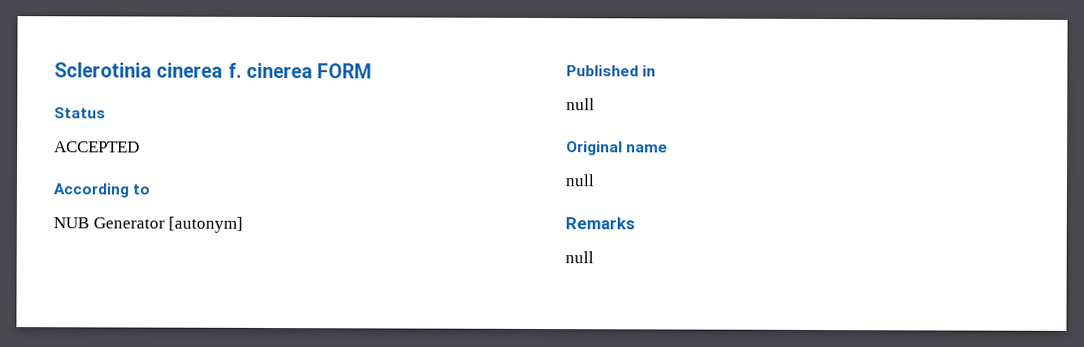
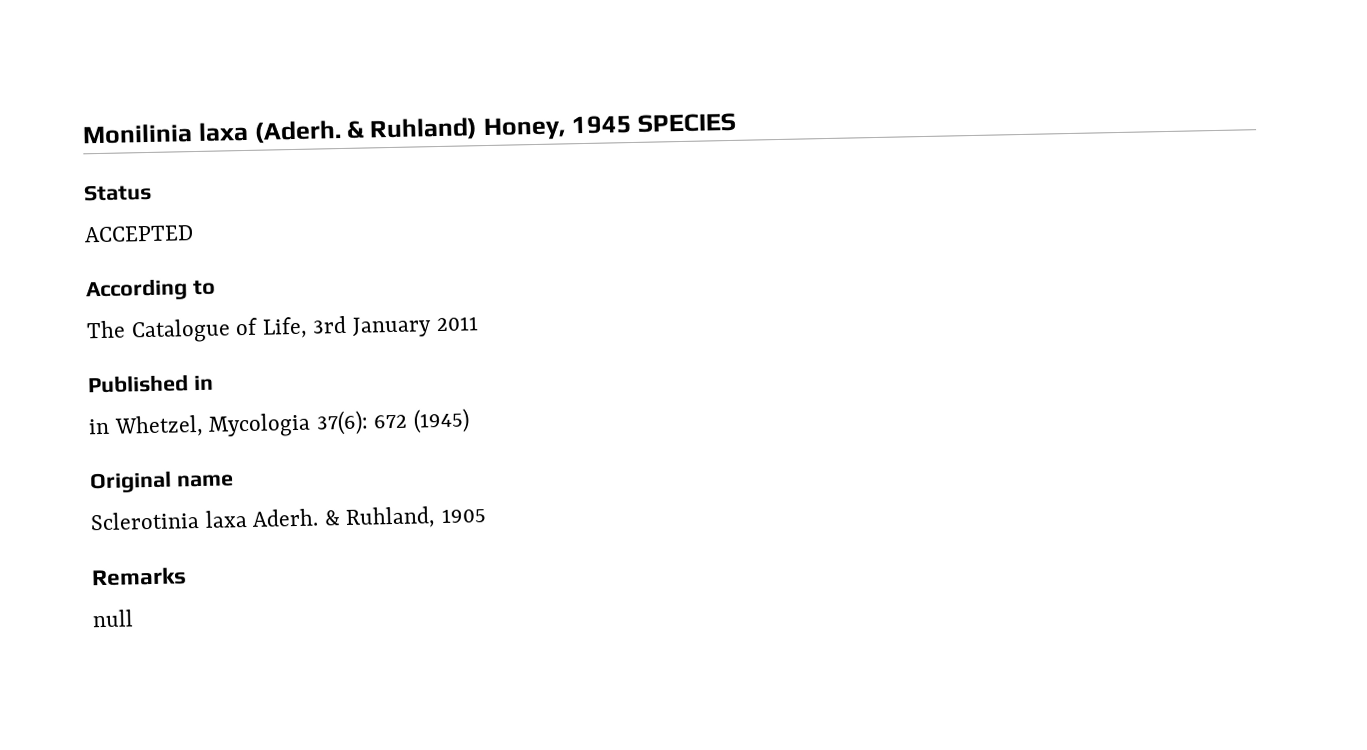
- Sclerotinia cinerea f. cinerea FORM
+ Monilinia laxa (Aderh. & Ruhland) Honey, 1945 SPECIES
  Status
  ACCEPTED
  According to
- NUB Generator [autonym]
+ The Catalogue of Life, 3rd January 2011
  Published in
- null
+ in Whetzel, Mycologia 37(6): 672 (1945)
  Original name
- null
+ Sclerotinia laxa Aderh. & Ruhland, 1905

